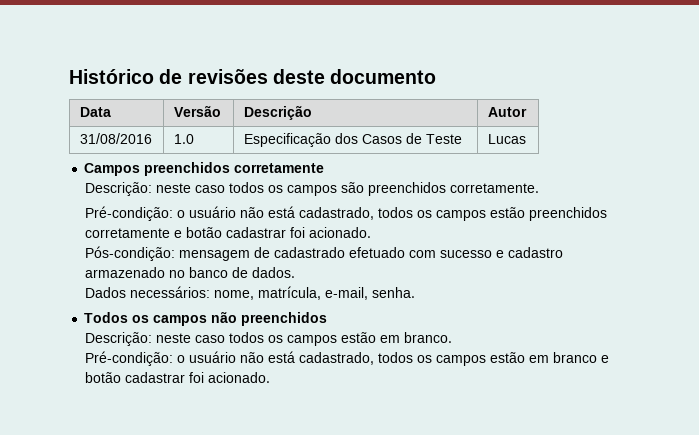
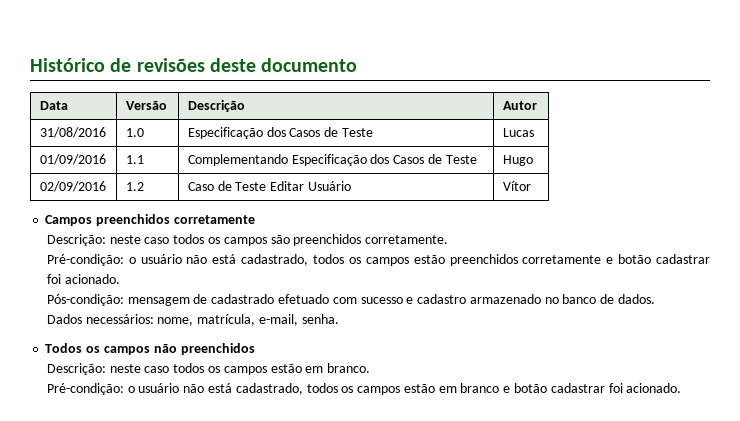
+ 01/09/2016 | 1.1 | Complementando Especificação dos Casos de Teste | Hugo
+ 02/09/2016 | 1.2 | Caso de Teste Editar Usuário | Vítor

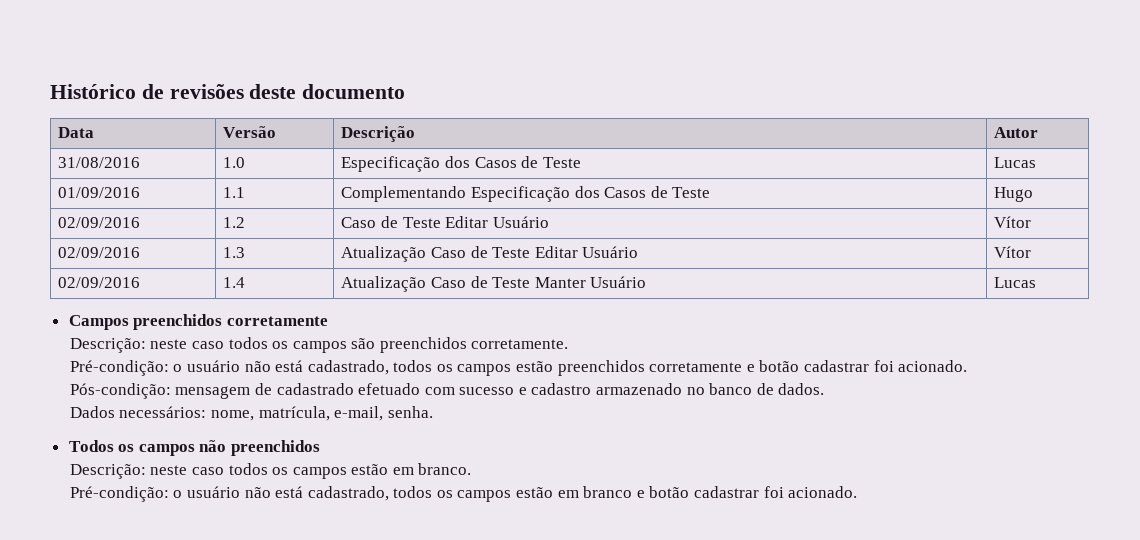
+ 02/09/2016 | 1.3 | Atualização Caso de Teste Editar Usuário | Vítor
+ 02/09/2016 | 1.4 | Atualização Caso de Teste Manter Usuário | Lucas

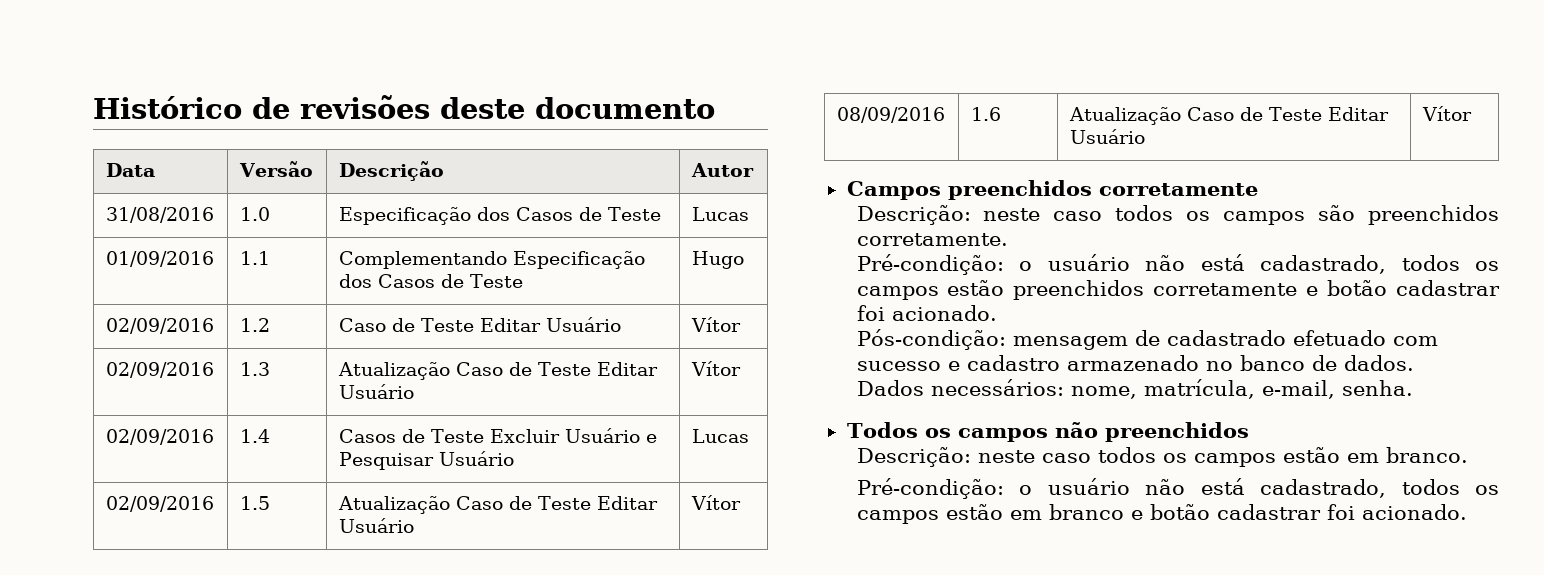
- 02/09/2016 | 1.4 | Atualização Caso de Teste Manter Usuário | Lucas
+ 02/09/2016 | 1.4 | Casos de Teste Excluir Usuário e Pesquisar Usuário | Lucas
+ 02/09/2016 | 1.5 | Atualização Caso de Teste Editar Usuário | Vítor
+ 08/09/2016 | 1.6 | Atualização Caso de Teste Editar Usuário | Vítor

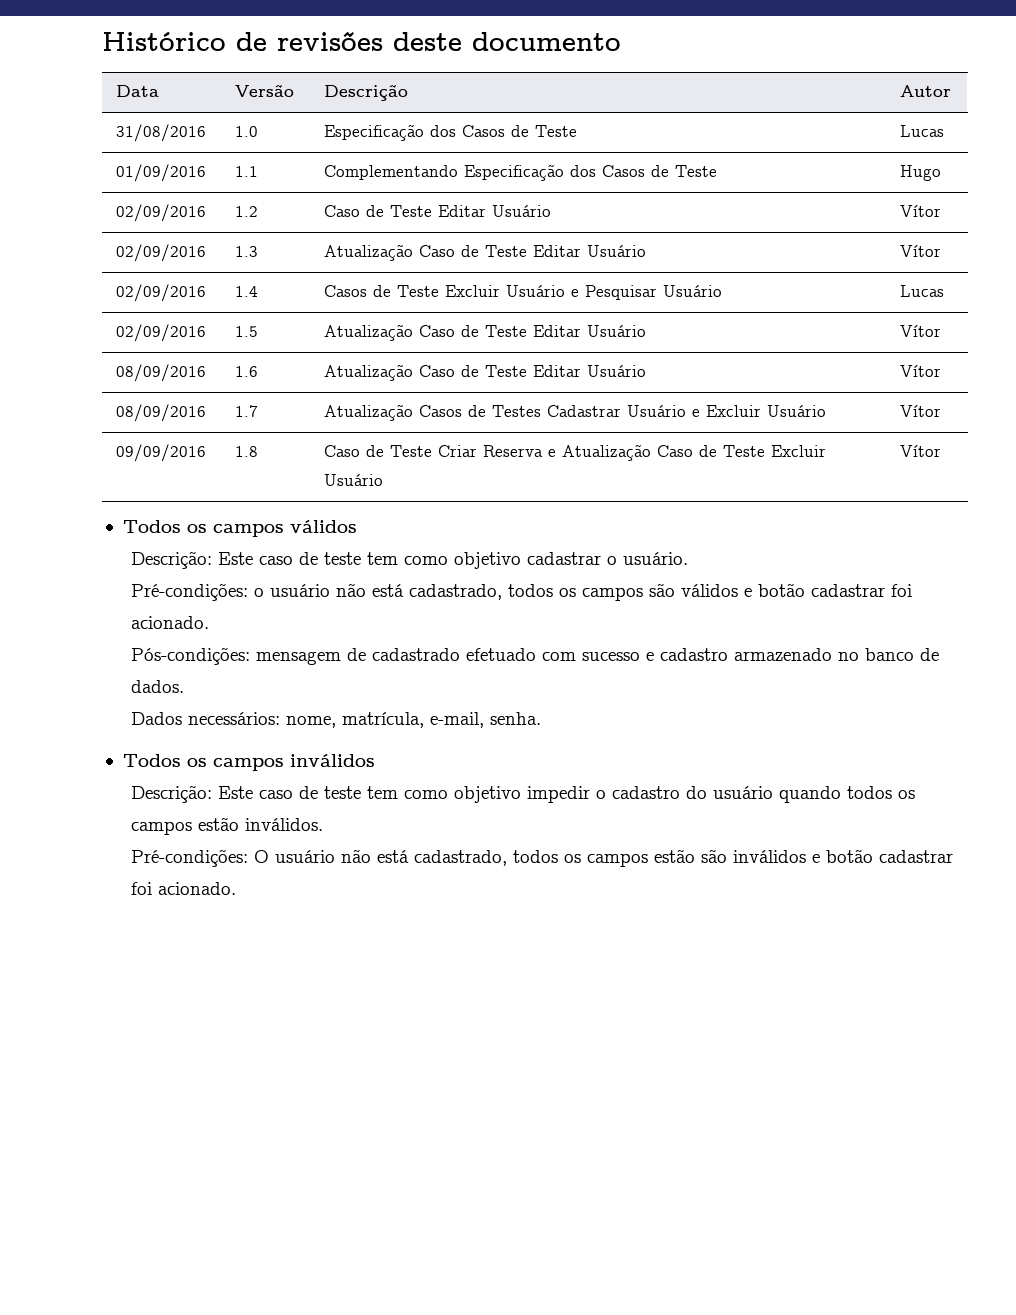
- Campos preenchidos corretamente
- Descrição: neste caso todos os campos são preenchidos corretamente.
- Pré-condição: o usuário não está cadastrado, todos os campos estão preenchidos corretamente e botão cadastrar foi acionado.
+ 08/09/2016 | 1.7 | Atualização Casos de Testes Cadastrar Usuário e Excluir Usuário | Vítor
+ 09/09/2016 | 1.8 | Caso de Teste Criar Reserva e Atualização Caso de Teste Excluir Usuário | Vítor
+ Todos os campos válidos
+ Descrição: Este caso de teste tem como objetivo cadastrar o usuário.
+ Pré-condições: o usuário não está cadastrado, todos os campos são válidos e botão cadastrar foi acionado.
- Pós-condição: mensagem de cadastrado efetuado com sucesso e cadastro armazenado no banco de dados.
+ Pós-condições: mensagem de cadastrado efetuado com sucesso e cadastro armazenado no banco de dados.
- Todos os campos não preenchidos
- Descrição: neste caso todos os campos estão em branco.
- Pré-condição: o usuário não está cadastrado, todos os campos estão em branco e botão cadastrar foi acionado.
+ Todos os campos inválidos
+ Descrição: Este caso de teste tem como objetivo impedir o cadastro do usuário quando todos os campos estão inválidos.
+ Pré-condições: O usuário não está cadastrado, todos os campos estão são inválidos e botão cadastrar foi acionado.

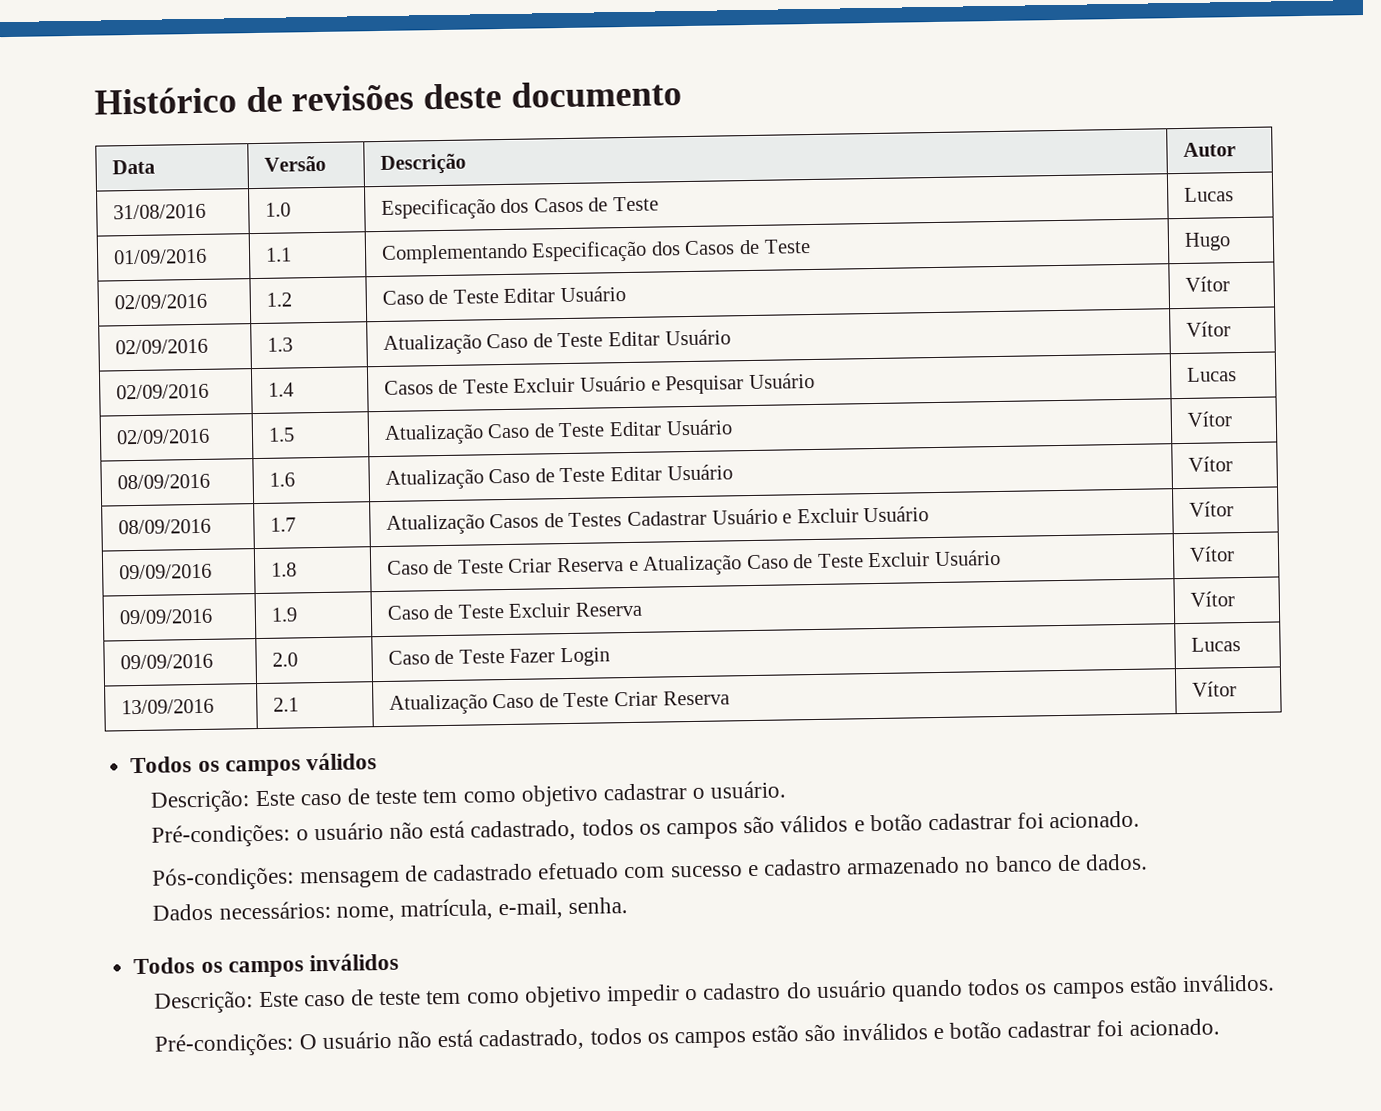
+ 09/09/2016 | 1.9 | Caso de Teste Excluir Reserva | Vítor
+ 09/09/2016 | 2.0 | Caso de Teste Fazer Login | Lucas
+ 13/09/2016 | 2.1 | Atualização Caso de Teste Criar Reserva | Vítor

